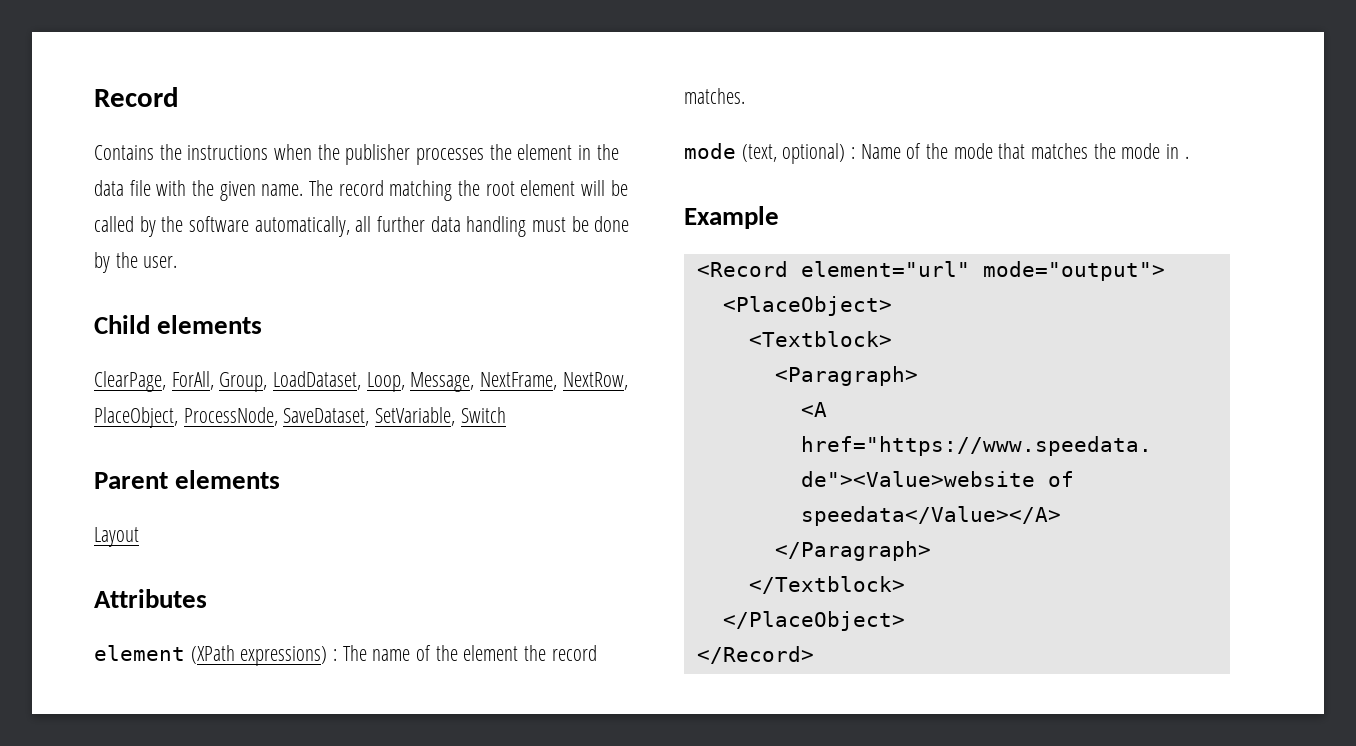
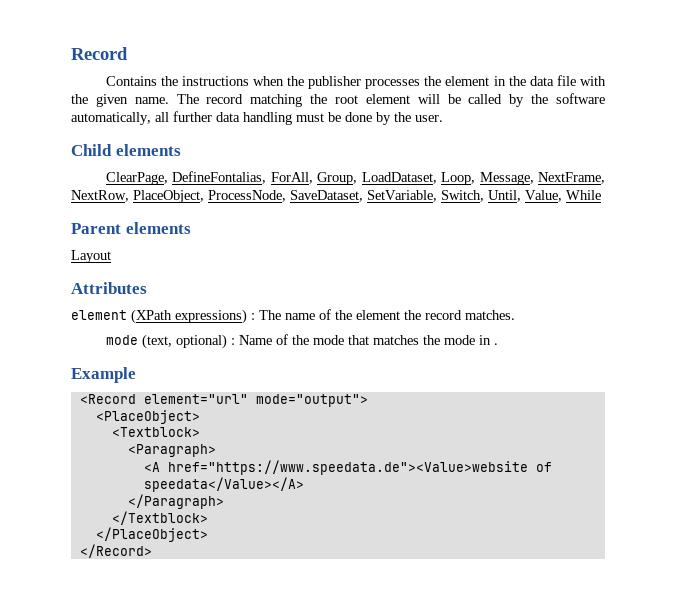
- ClearPage, ForAll, Group, LoadDataset, Loop, Message, NextFrame, NextRow, PlaceObject, ProcessNode, SaveDataset, SetVariable, Switch
+ ClearPage, DefineFontalias, ForAll, Group, LoadDataset, Loop, Message, NextFrame, NextRow, PlaceObject, ProcessNode, SaveDataset, SetVariable, Switch, Until, Value, While

